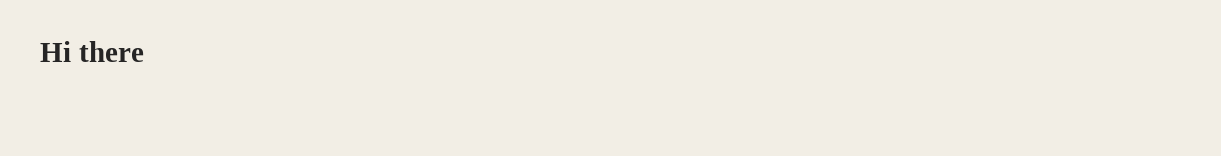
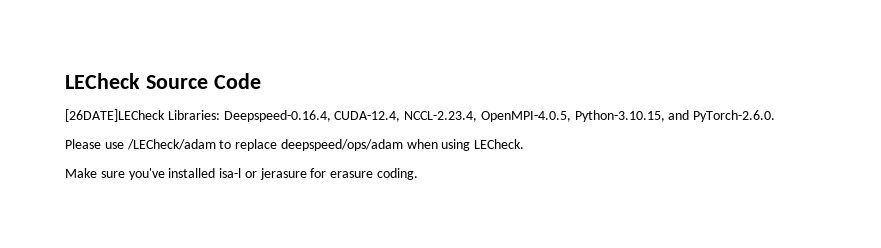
- Hi there
+ LECheck Source Code
+ [26DATE]LECheck Libraries: Deepspeed-0.16.4, CUDA-12.4, NCCL-2.23.4, OpenMPI-4.0.5, Python-3.10.15, and PyTorch-2.6.0.
+ Please use /LECheck/adam to replace deepspeed/ops/adam when using LECheck.
+ Make sure you've installed isa-l or jerasure for erasure coding.

